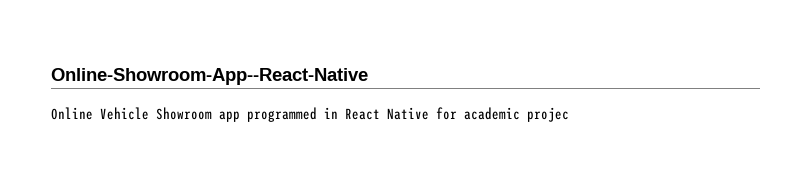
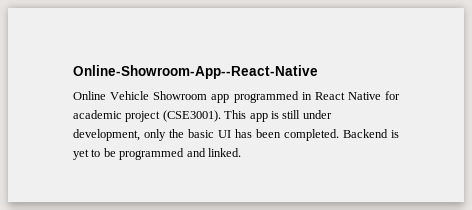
- Online Vehicle Showroom app programmed in React Native for academic projec
+ Online Vehicle Showroom app programmed in React Native for academic project (CSE3001). This app is still under development, only the basic UI has been completed. Backend is yet to be programmed and linked.

